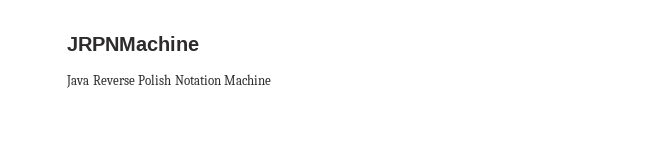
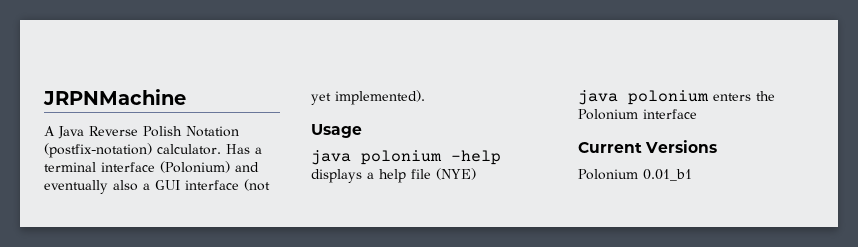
- Java Reverse Polish Notation Machine
+ A Java Reverse Polish Notation (postfix-notation) calculator. Has a terminal interface (Polonium) and eventually also a GUI interface (not yet implemented).
+ Usage
+ java polonium -help displays a help file (NYE)
+ java polonium enters the Polonium interface
+ Current Versions
+ Polonium 0.01_b1

